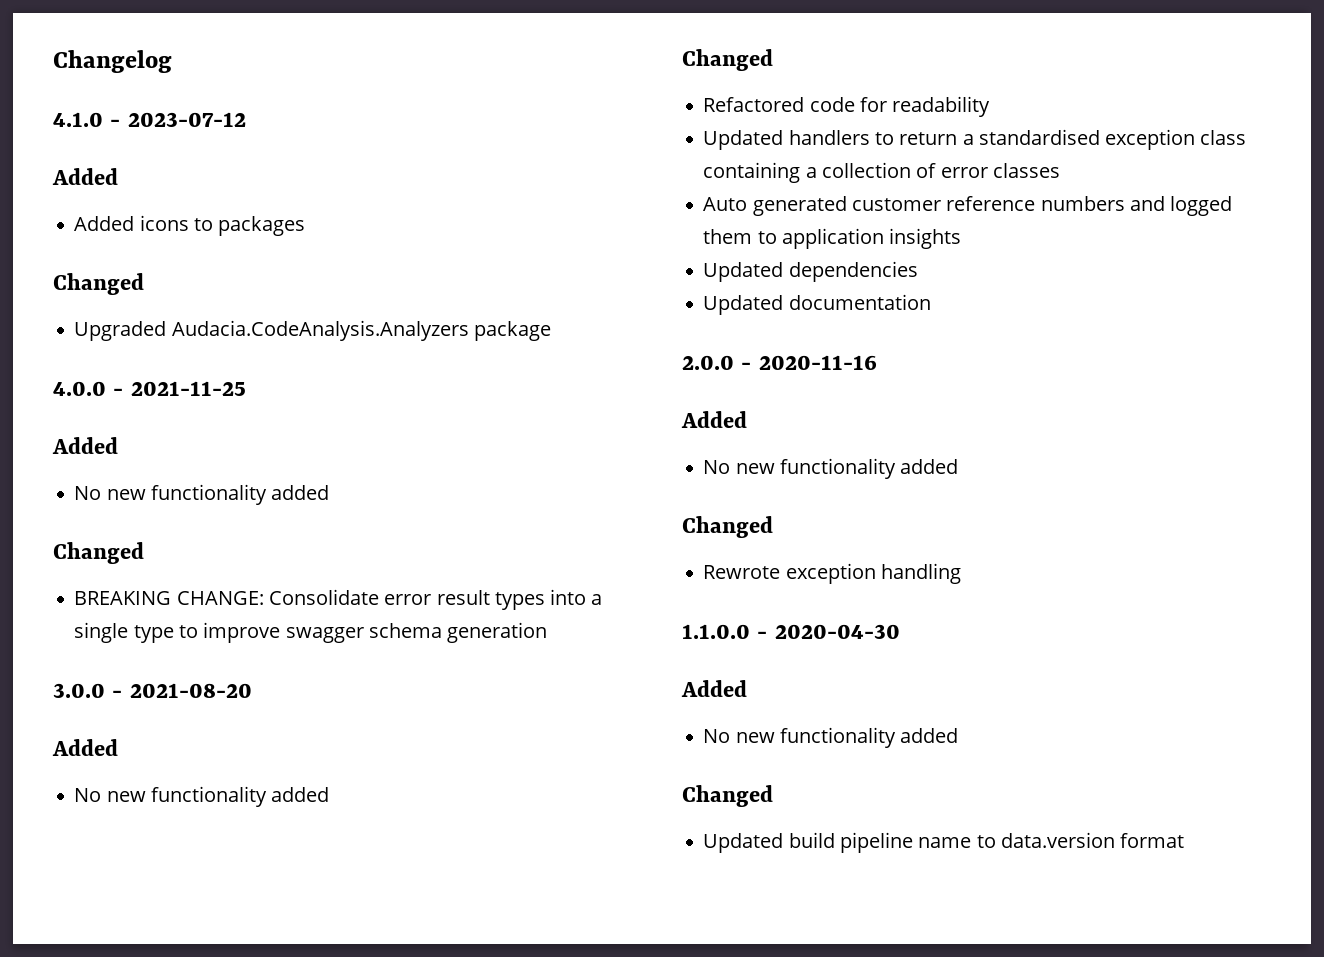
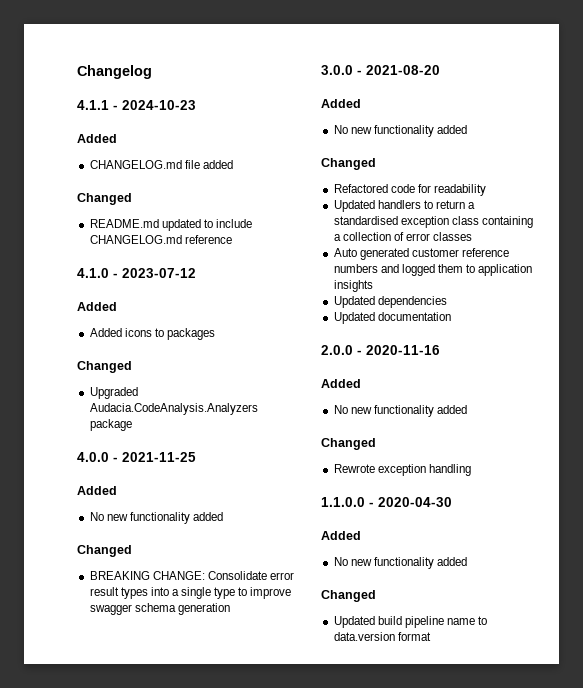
+ 4.1.1 - 2024-10-23
+ Added
+ CHANGELOG.md file added
+ Changed
+ README.md updated to include CHANGELOG.md reference

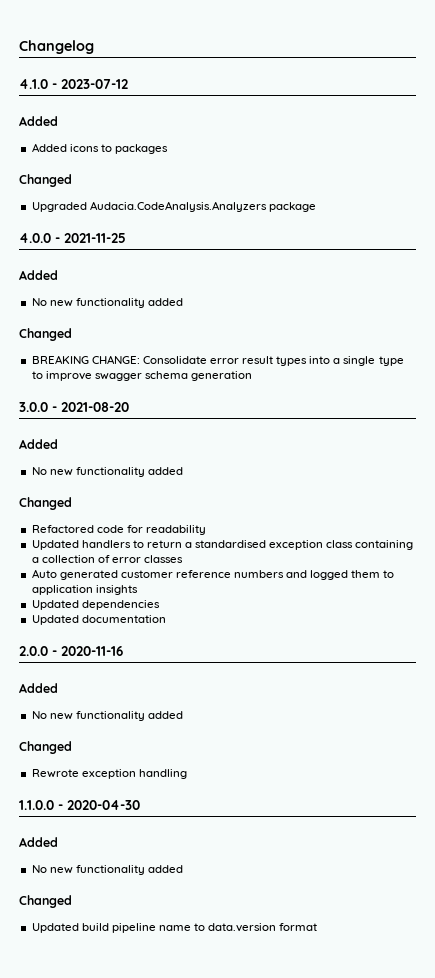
- 4.1.1 - 2024-10-23
- Added
- CHANGELOG.md file added
- Changed
- README.md updated to include CHANGELOG.md reference

